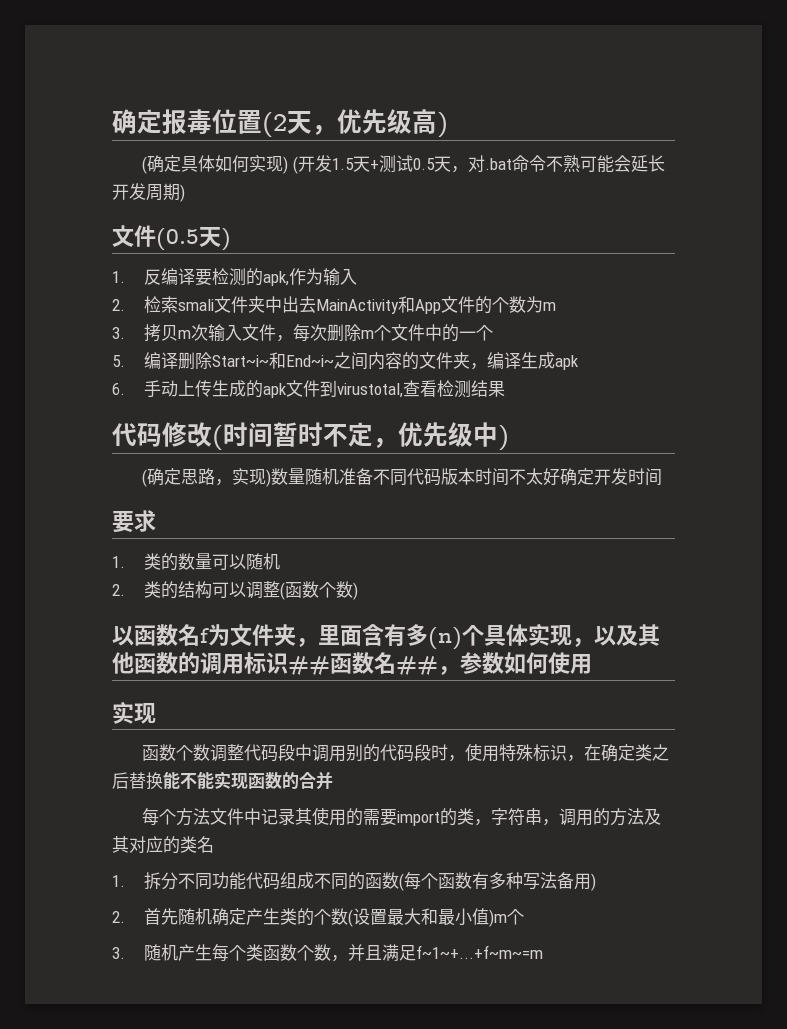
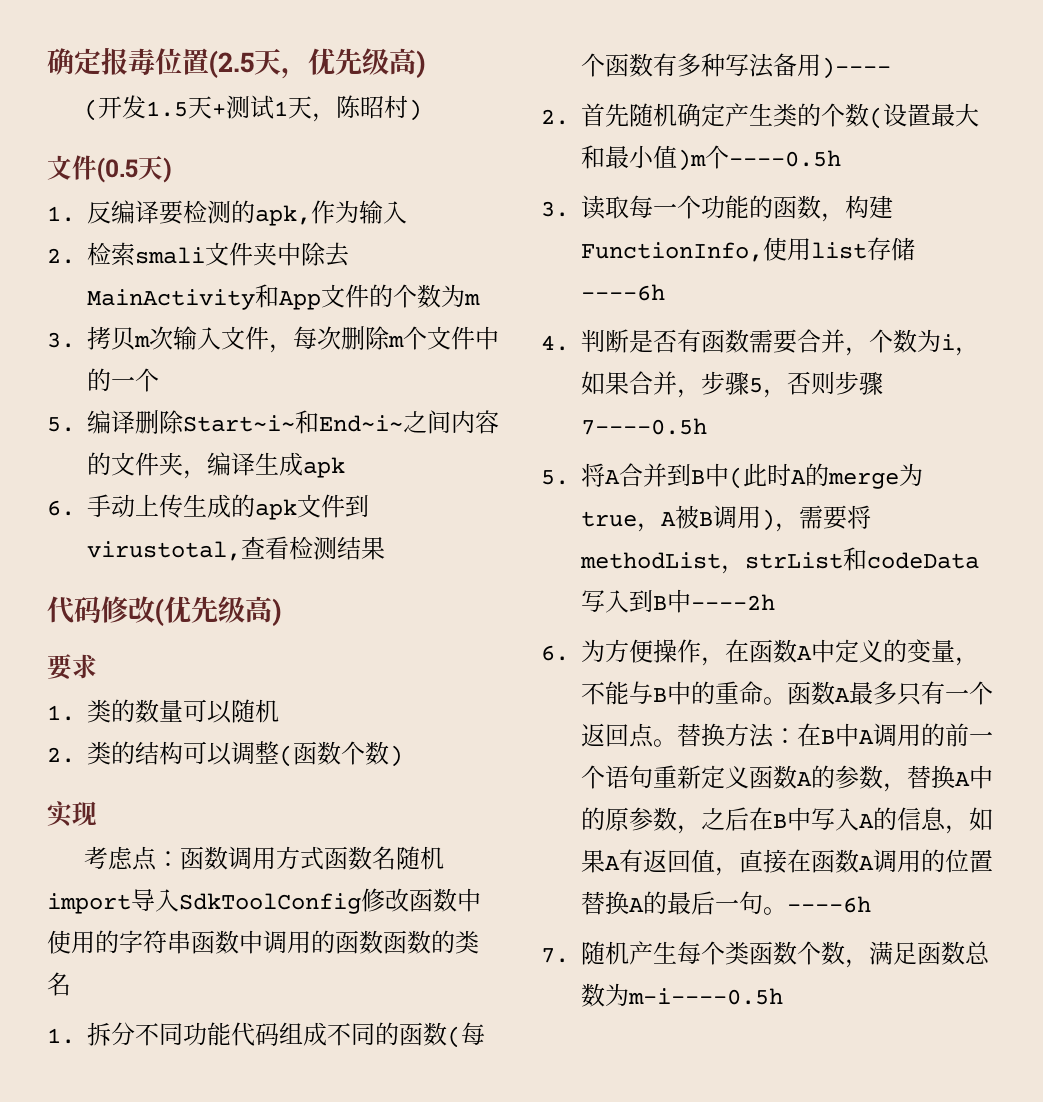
- 确定报毒位置(2天，优先级高)
+ 确定报毒位置(2.5天，优先级高)
- (确定具体如何实现) (开发1.5天+测试0.5天，对.bat命令不熟可能会延长开发周期)
+ (开发1.5天+测试1天，陈昭村)
- 2.检索smali文件夹中出去MainActivity和App文件的个数为m
+ 2.检索smali文件夹中除去MainActivity和App文件的个数为m
- 代码修改(时间暂时不定，优先级中)
- (确定思路，实现)数量随机准备不同代码版本时间不太好确定开发时间
+ 代码修改(优先级高)
- 以函数名f为文件夹，里面含有多(n)个具体实现，以及其他函数的调用标识##函数名##，参数如何使用
  实现
- 函数个数调整代码段中调用别的代码段时，使用特殊标识，在确定类之后替换能不能实现函数的合并
- 每个方法文件中记录其使用的需要import的类，字符串，调用的方法及其对应的类名
+ 考虑点：函数调用方式函数名随机import导入SdkToolConfig修改函数中使用的字符串函数中调用的函数函数的类名
- 1.拆分不同功能代码组成不同的函数(每个函数有多种写法备用)
+ 1.拆分不同功能代码组成不同的函数(每个函数有多种写法备用)----
- 2.首先随机确定产生类的个数(设置最大和最小值)m个
- 3.随机产生每个类函数个数，并且满足f~1~+...+f~m~=m
+ 2.首先随机确定产生类的个数(设置最大和最小值)m个----0.5h
+ 3.读取每一个功能的函数，构建FunctionInfo,使用list存储----6h
+ 4.判断是否有函数需要合并，个数为i，如果合并，步骤5，否则步骤7----0.5h
+ 5.将A合并到B中(此时A的merge为true，A被B调用)，需要将methodList，strList和codeData写入到B中----2h
+ 6.为方便操作，在函数A中定义的变量，不能与B中的重命。函数A最多只有一个返回点。替换方法：在B中A调用的前一个语句重新定义函数A的参数，替换A中的原参数，之后在B中写入A的信息，如果A有返回值，直接在函数A调用的位置替换A的最后一句。----6h
+ 7.随机产生每个类函数个数，满足函数总数为m-i----0.5h

